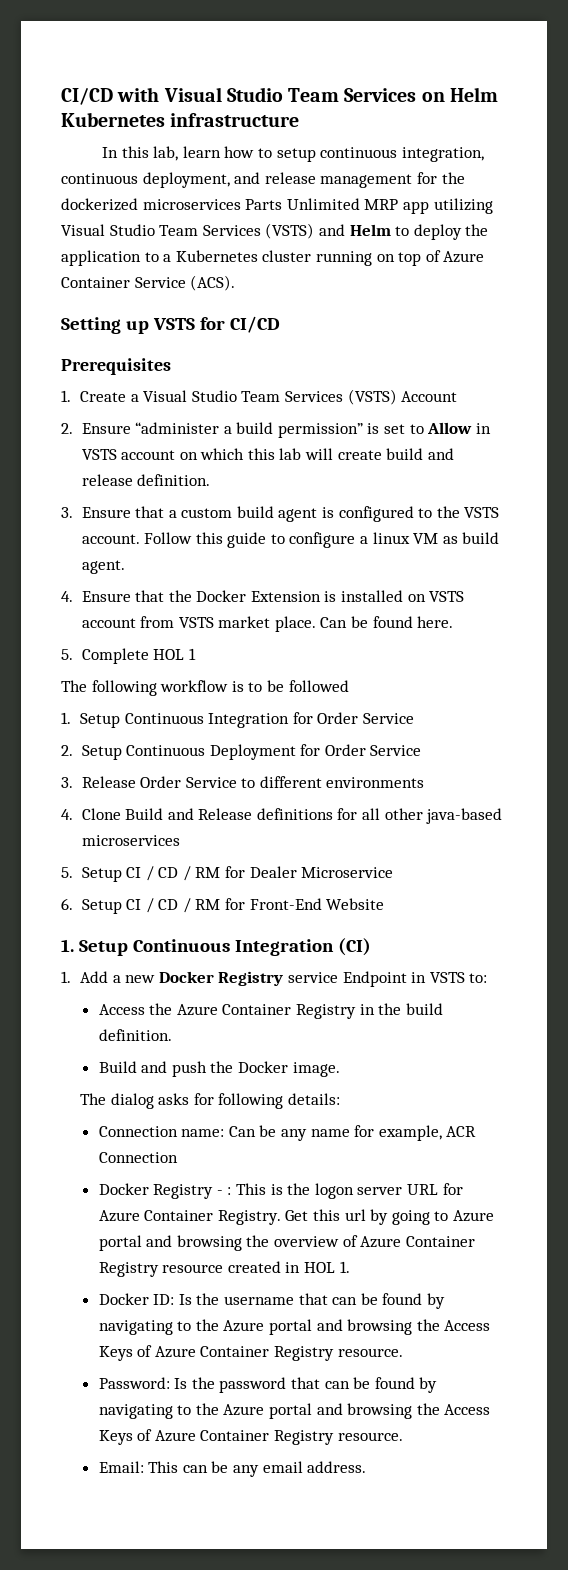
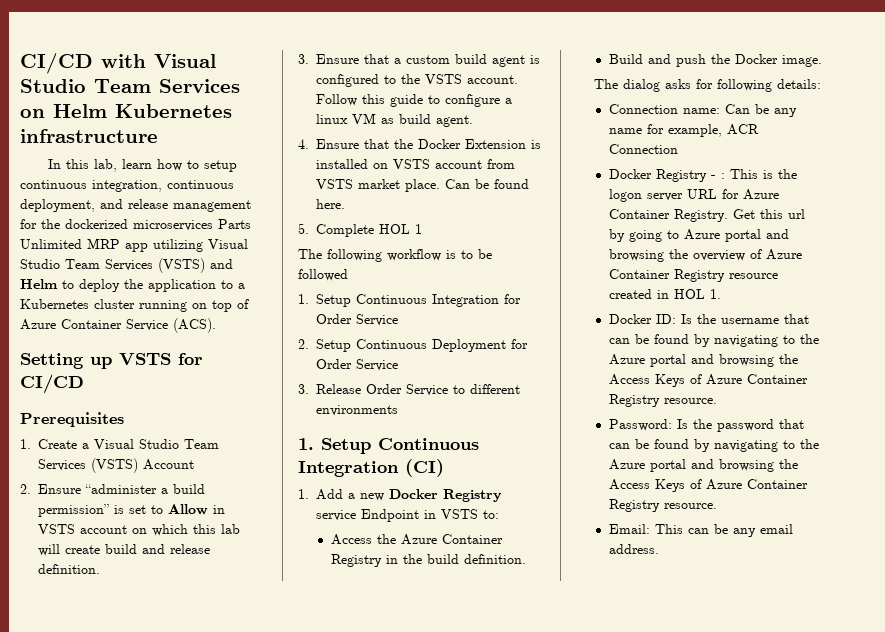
- 4. Clone Build and Release definitions for all other java-based microservices
- 5. Setup CI / CD / RM for Dealer Microservice
- 6. Setup CI / CD / RM for Front-End Website

